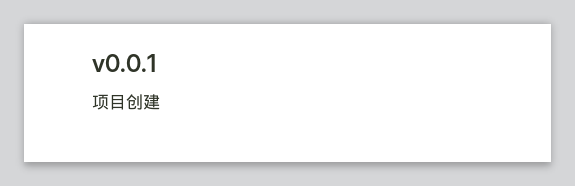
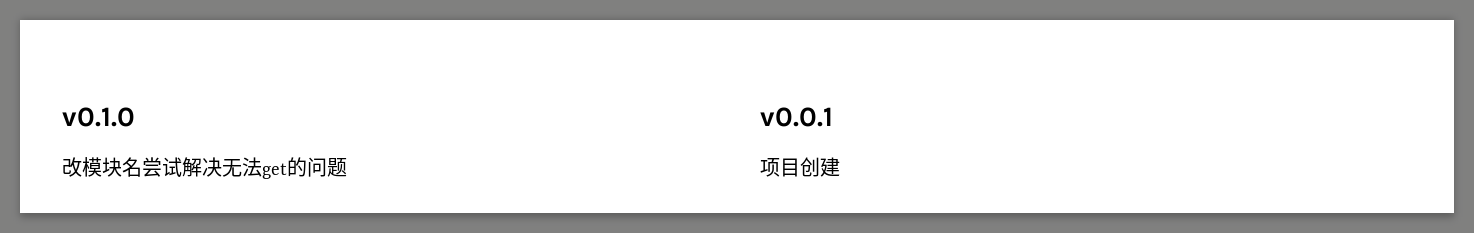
+ v0.1.0
+ 改模块名尝试解决无法get的问题

